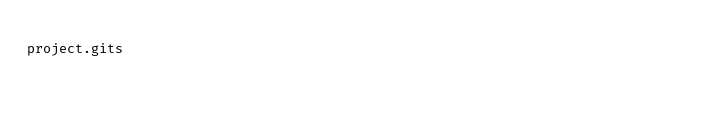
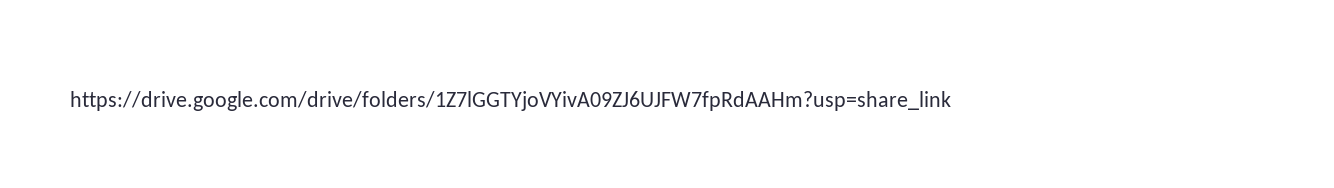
- project.gits
+ https://drive.google.com/drive/folders/1Z7lGGTYjoVYivA09ZJ6UJFW7fpRdAAHm?usp=share_link

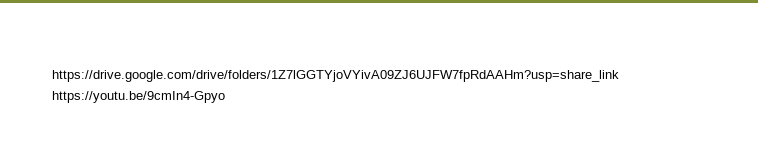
- https://drive.google.com/drive/folders/1Z7lGGTYjoVYivA09ZJ6UJFW7fpRdAAHm?usp=share_link
+ https://drive.google.com/drive/folders/1Z7lGGTYjoVYivA09ZJ6UJFW7fpRdAAHm?usp=share_link https://youtu.be/9cmIn4-Gpyo

